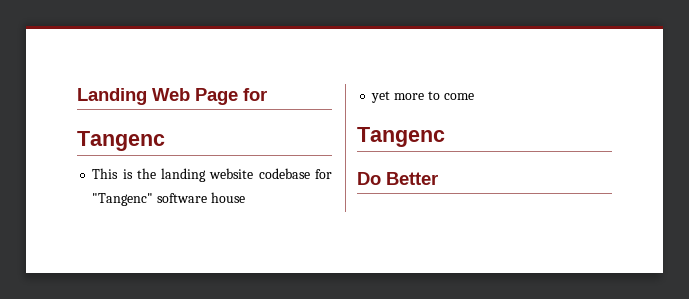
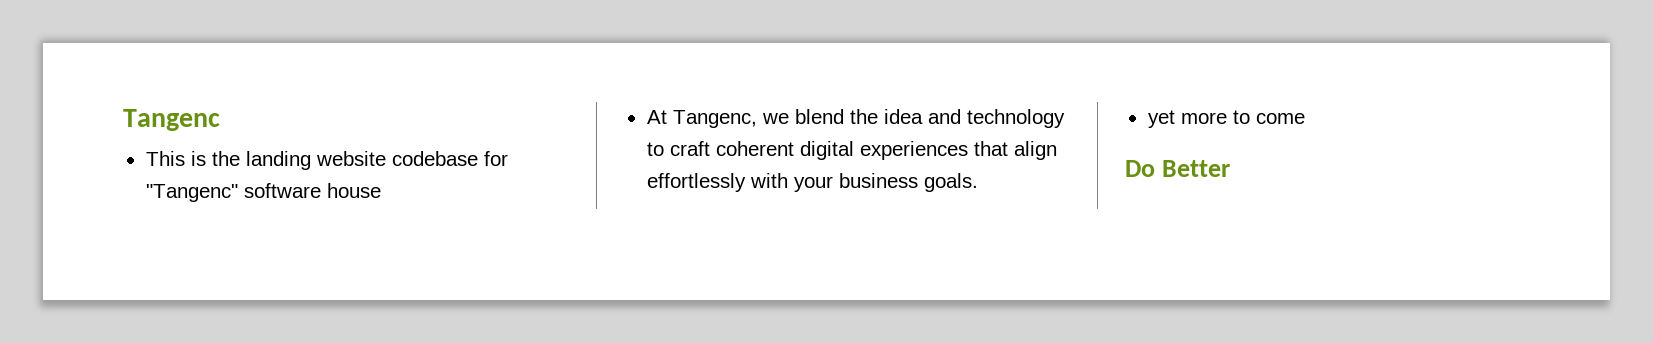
- Landing Web Page for
+ At Tangenc, we blend the idea and technology to craft coherent digital experiences that align effortlessly with your business goals.
  yet more to come
- Tangenc

